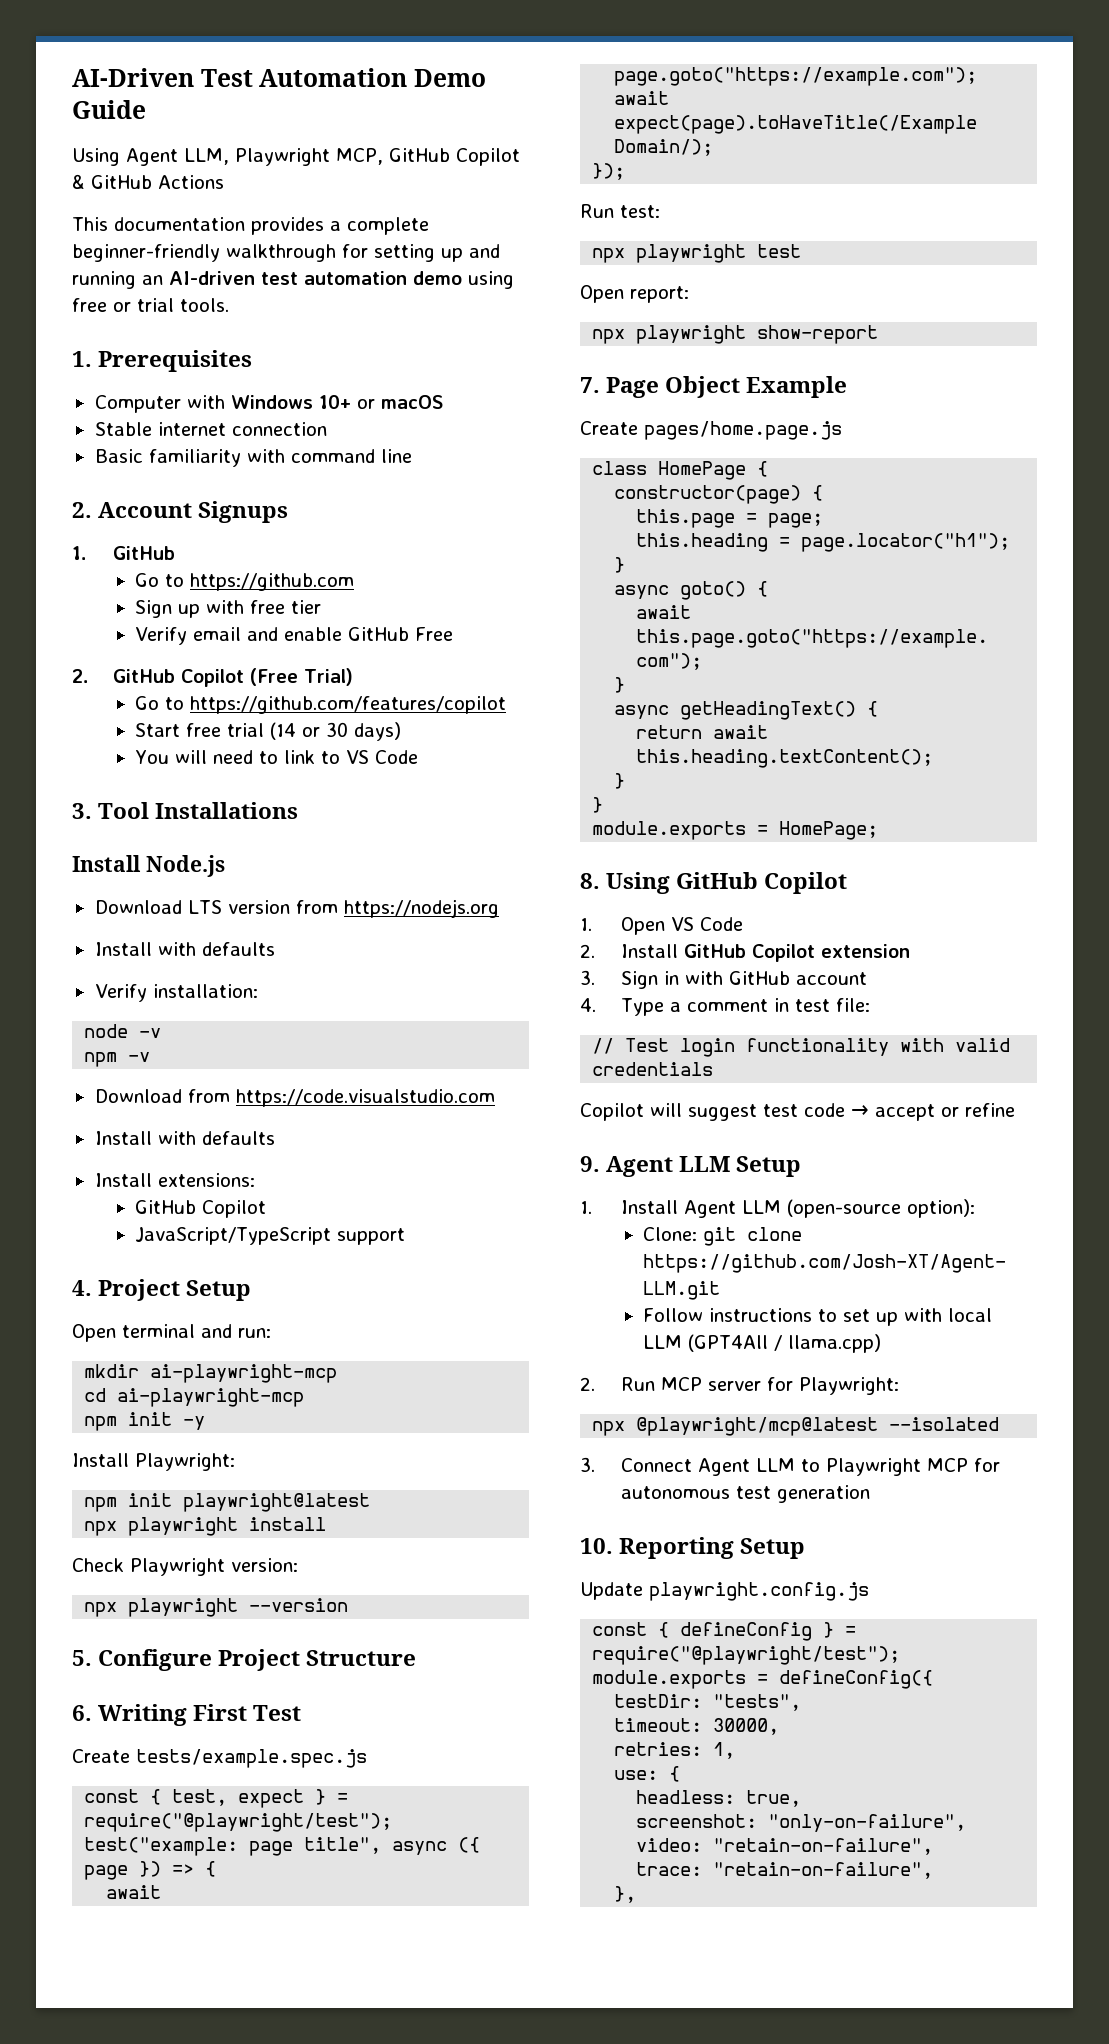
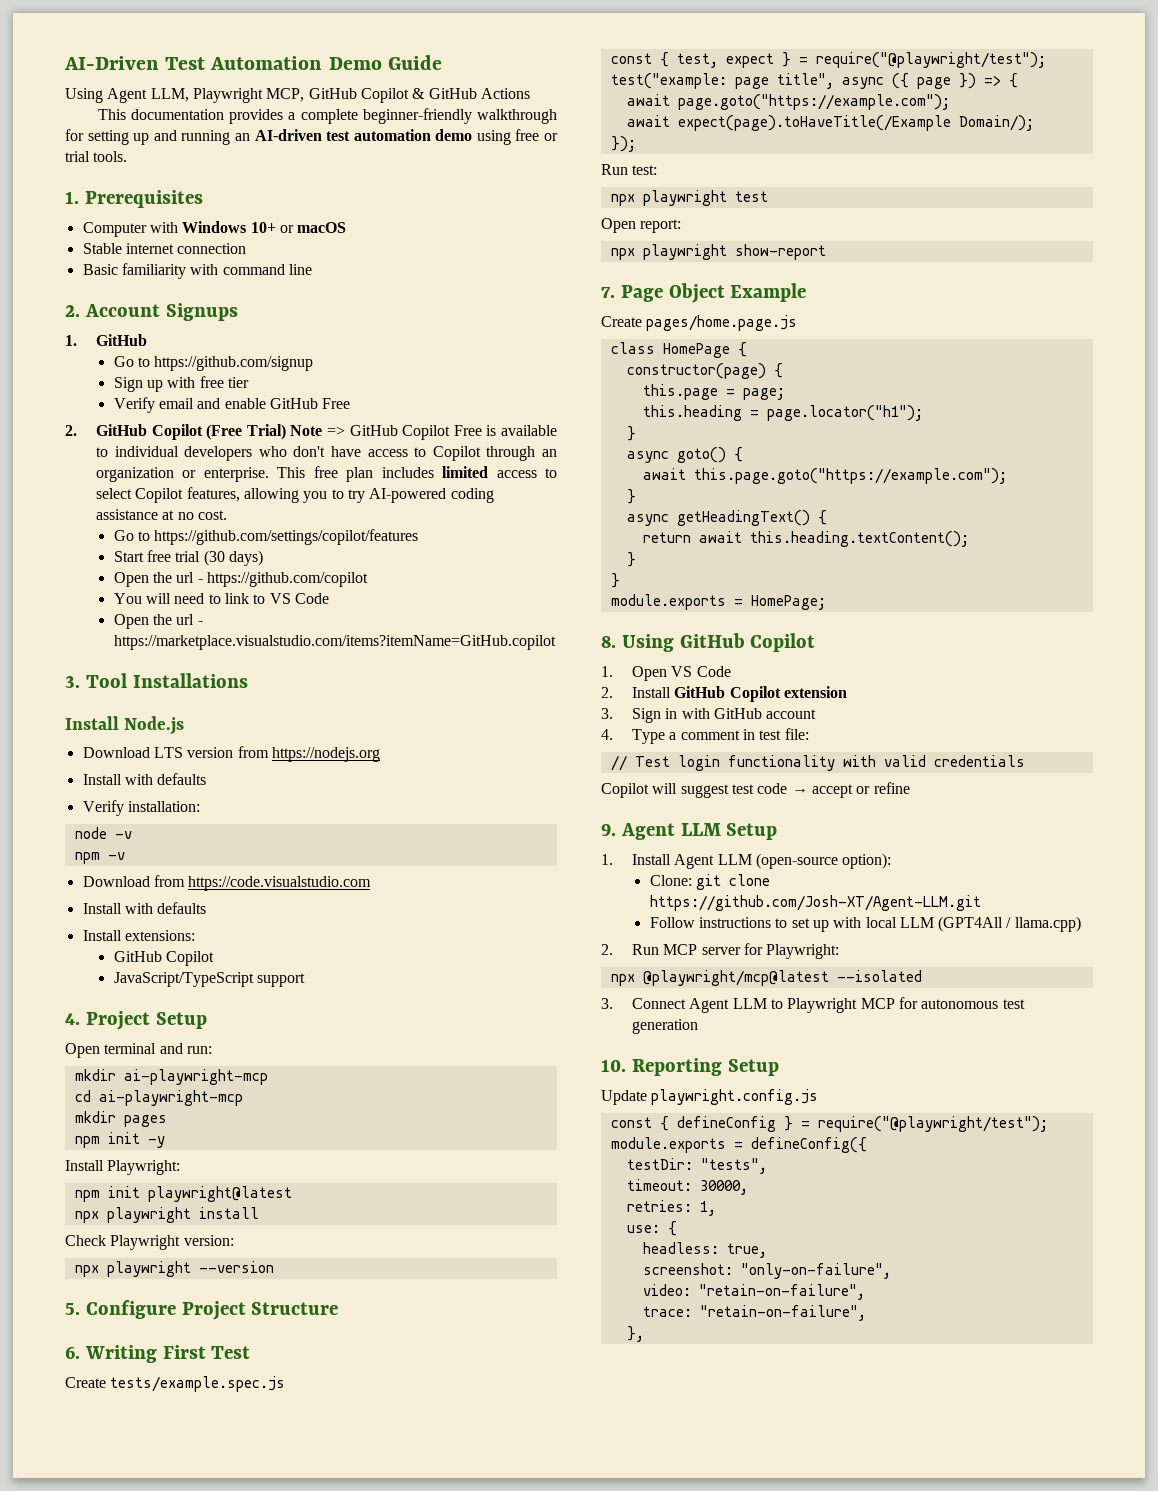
- Go to https://github.com
+ Go to https://github.com/signup
- 2. GitHub Copilot (Free Trial)
- Go to https://github.com/features/copilot
+ 2. GitHub Copilot (Free Trial) Note => GitHub Copilot Free is available to individual developers who don't have access to Copilot through an organization or enterprise. This free plan includes limited access to select Copilot features, allowing you to try AI-powered coding assistance at no cost.
+ Go to https://github.com/settings/copilot/features
- Start free trial (14 or 30 days)
+ Start free trial (30 days)
+ Open the url - https://github.com/copilot
+ Open the url - https://marketplace.visualstudio.com/items?itemName=GitHub.copilot
+ mkdir pages

